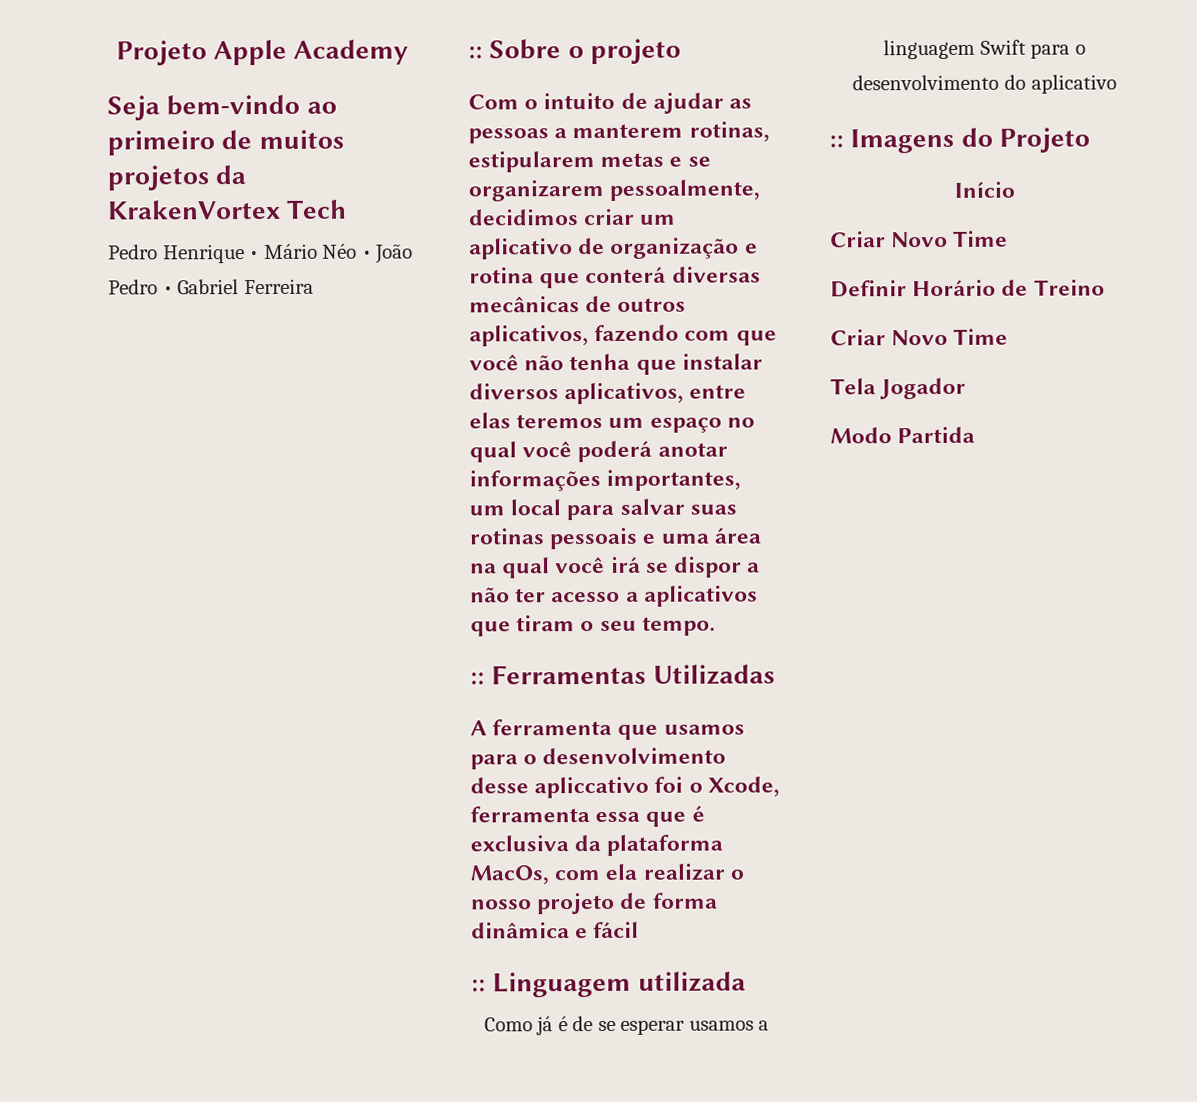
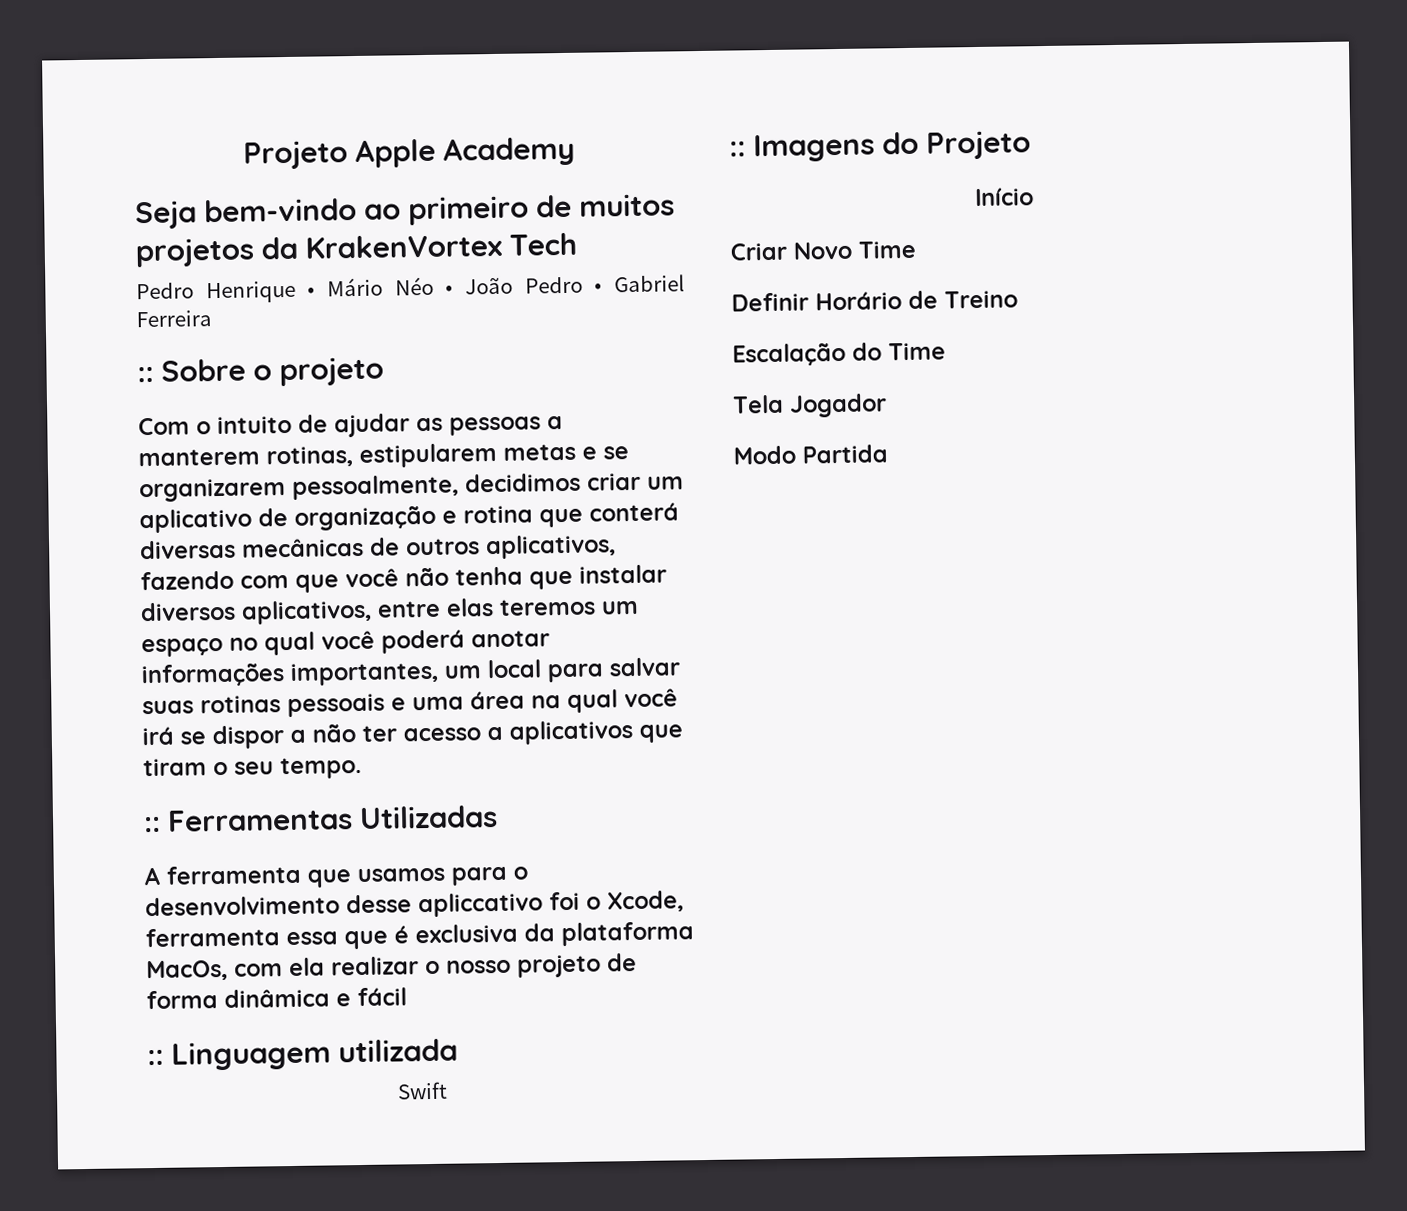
- Como já é de se esperar usamos a linguagem Swift para o desenvolvimento do aplicativo
+ Swift
  Definir Horário de Treino
- Criar Novo Time
+ Escalação do Time

